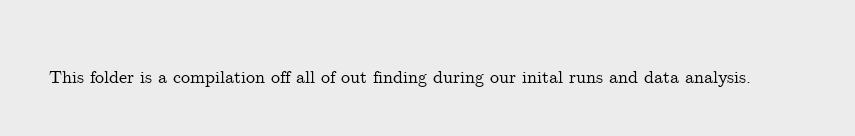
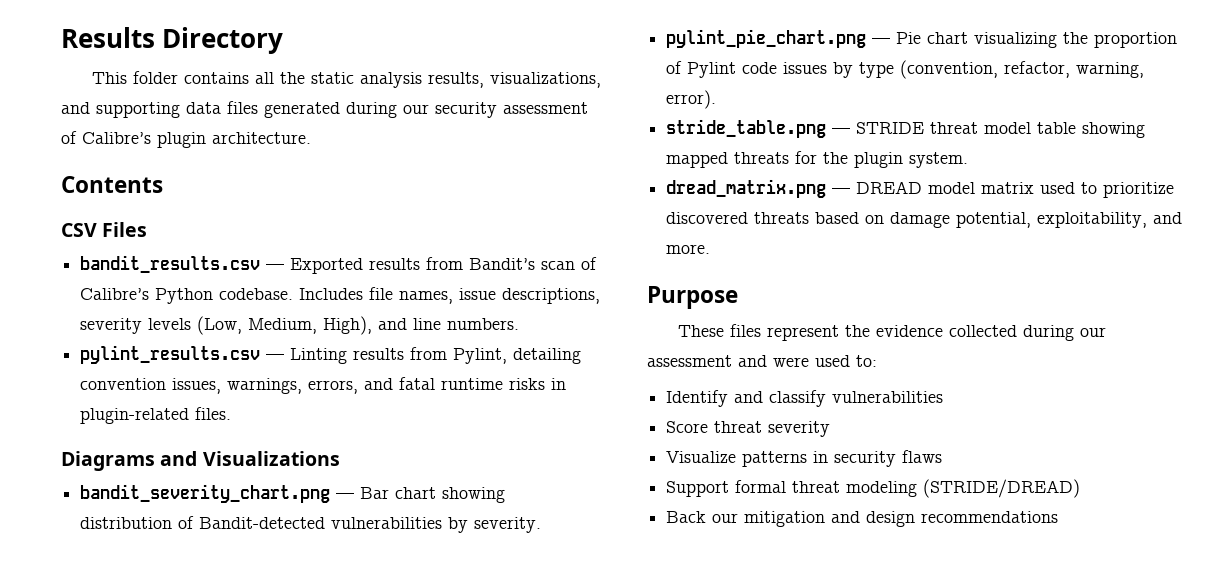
- This folder is a compilation off all of out finding during our inital runs and data analysis.
+ Results Directory
+ This folder contains all the static analysis results, visualizations, and supporting data files generated during our security assessment of Calibre’s plugin architecture.
+ Contents
+ CSV Files
+ bandit_results.csv — Exported results from Bandit’s scan of Calibre’s Python codebase. Includes file names, issue descriptions, severity levels (Low, Medium, High), and line numbers.
+ pylint_results.csv — Linting results from Pylint, detailing convention issues, warnings, errors, and fatal runtime risks in plugin-related files.
+ Diagrams and Visualizations
+ bandit_severity_chart.png — Bar chart showing distribution of Bandit-detected vulnerabilities by severity.
+ pylint_pie_chart.png — Pie chart visualizing the proportion of Pylint code issues by type (convention, refactor, warning, error).
+ stride_table.png — STRIDE threat model table showing mapped threats for the plugin system.
+ dread_matrix.png — DREAD model matrix used to prioritize discovered threats based on damage potential, exploitability, and more.
+ Purpose
+ These files represent the evidence collected during our assessment and were used to:
+ Identify and classify vulnerabilities
+ Score threat severity
+ Visualize patterns in security flaws
+ Support formal threat modeling (STRIDE/DREAD)
+ Back our mitigation and design recommendations

